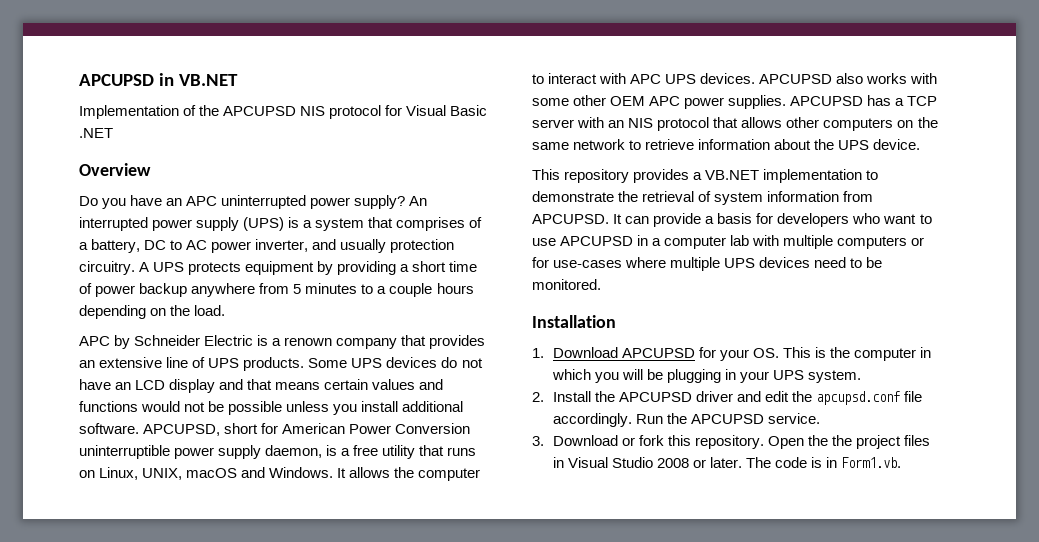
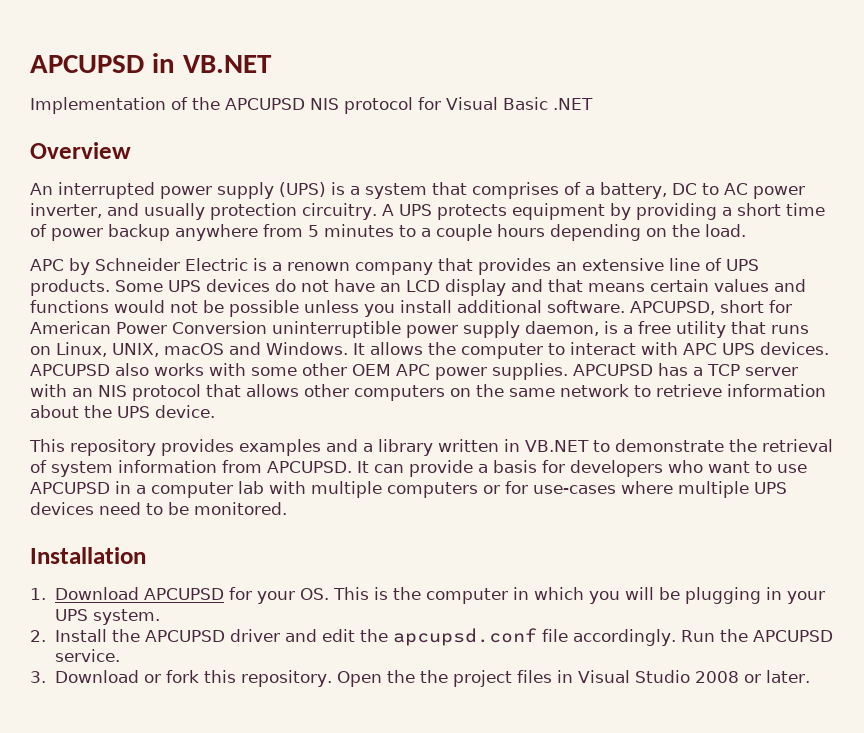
- Do you have an APC uninterrupted power supply?
- This repository provides a VB.NET implementation to demonstrate the retrieval of system information from APCUPSD.
+ This repository provides examples and a library written in VB.NET to demonstrate the retrieval of system information from APCUPSD.
- The code is in Form1.vb.

